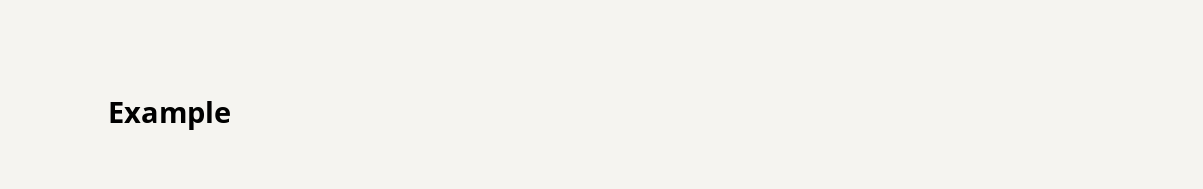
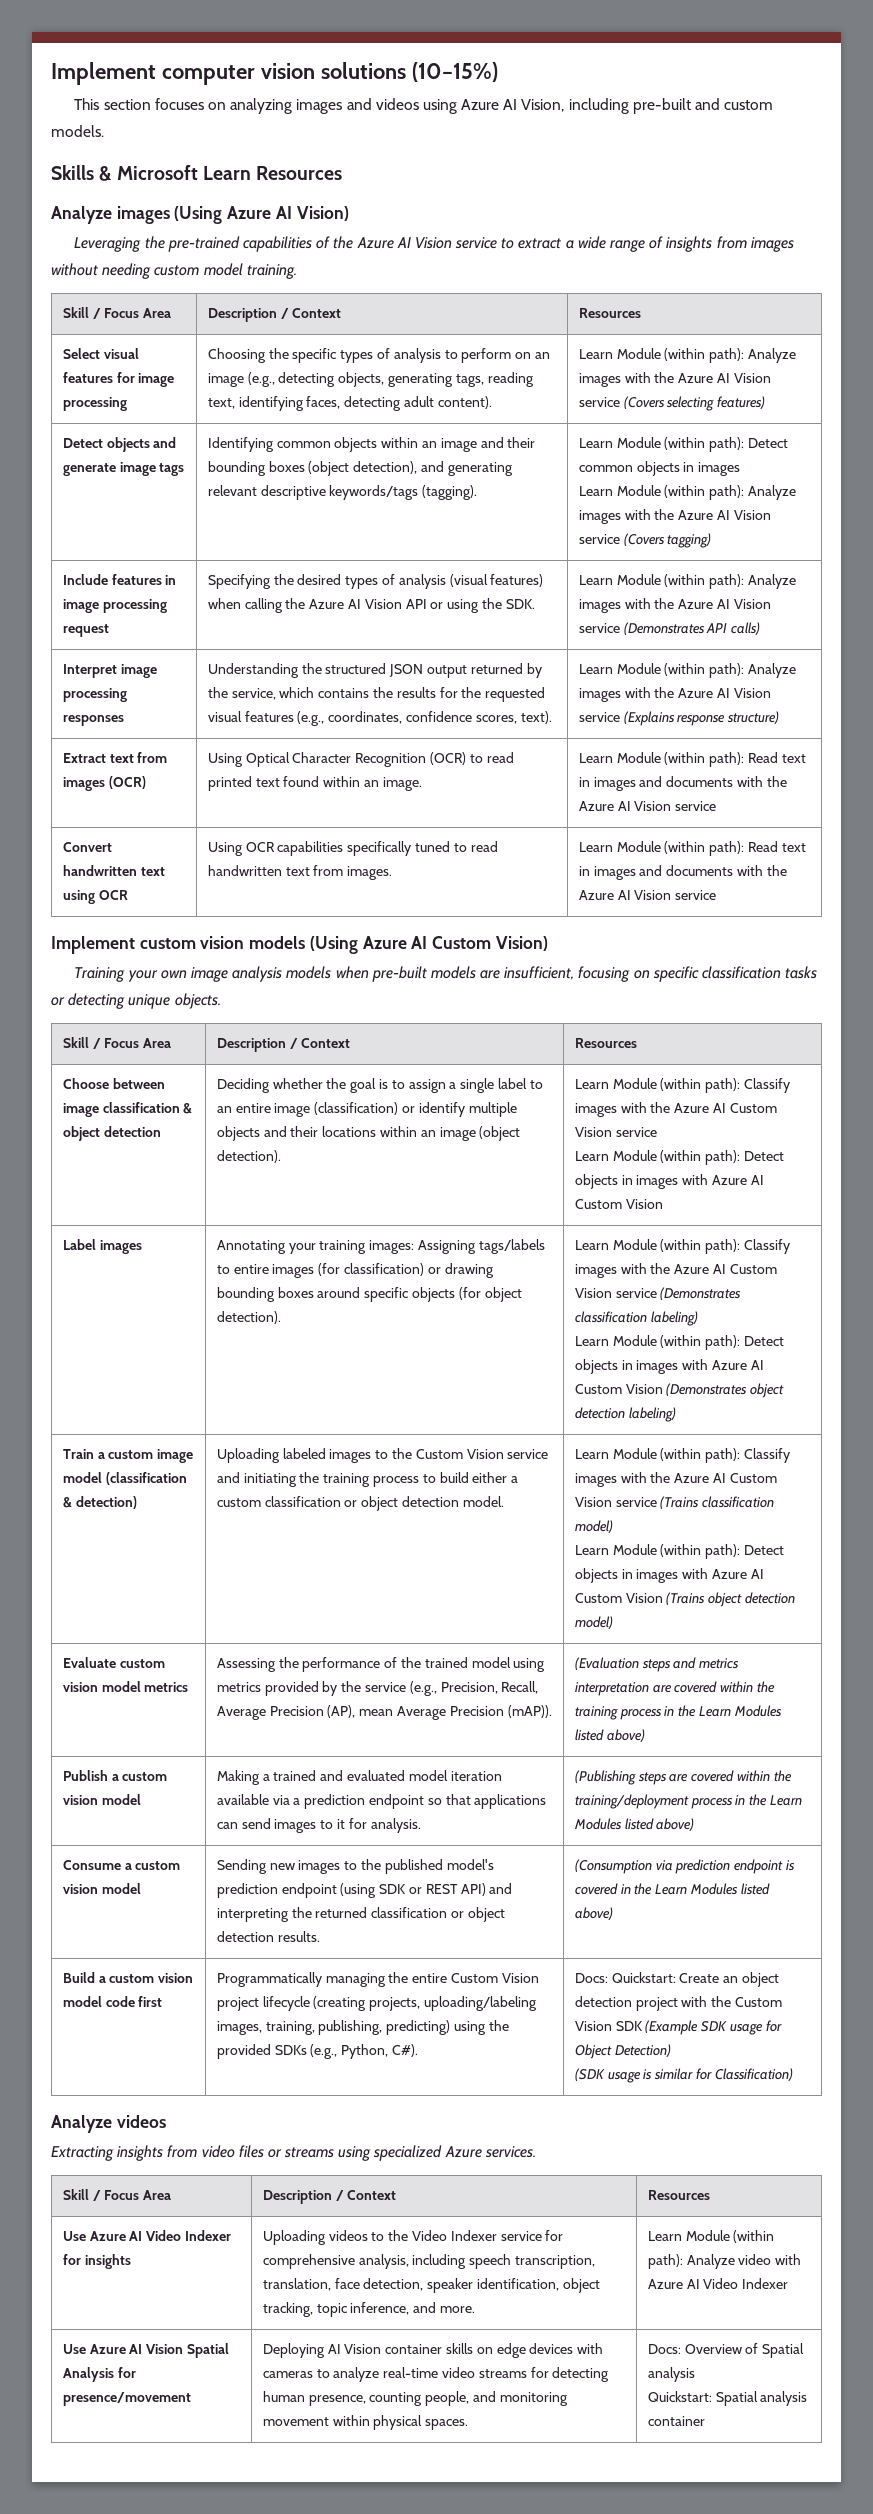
- Example
+ Implement computer vision solutions (10–15%)
+ This section focuses on analyzing images and videos using Azure AI Vision, including pre-built and custom models.
+ Skills & Microsoft Learn Resources
+ Analyze images (Using Azure AI Vision)
+ Leveraging the pre-trained capabilities of the Azure AI Vision service to extract a wide range of insights from images without needing custom model training.
+ Skill / Focus Area | Description / Context | Resources
+ Select visual features for image processing | Choosing the specific types of analysis to perform on an image (e.g., detecting objects, generating tags, reading text, identifying faces, detecting adult content). | Learn Module (within path): Analyze images with the Azure AI Vision service (Covers selecting features)
+ Detect objects and generate image tags | Identifying common objects within an image and their bounding boxes (object detection), and generating relevant descriptive keywords/tags (tagging). | Learn Module (within path): Detect common objects in images
+ Learn Module (within path): Analyze images with the Azure AI Vision service (Covers tagging)
+ Include features in image processing request | Specifying the desired types of analysis (visual features) when calling the Azure AI Vision API or using the SDK. | Learn Module (within path): Analyze images with the Azure AI Vision service (Demonstrates API calls)
+ Interpret image processing responses | Understanding the structured JSON output returned by the service, which contains the results for the requested visual features (e.g., coordinates, confidence scores, text). | Learn Module (within path): Analyze images with the Azure AI Vision service (Explains response structure)
+ Extract text from images (OCR) | Using Optical Character Recognition (OCR) to read printed text found within an image. | Learn Module (within path): Read text in images and documents with the Azure AI Vision service
+ Convert handwritten text using OCR | Using OCR capabilities specifically tuned to read handwritten text from images. | Learn Module (within path): Read text in images and documents with the Azure AI Vision service
+ Implement custom vision models (Using Azure AI Custom Vision)
+ Training your own image analysis models when pre-built models are insufficient, focusing on specific classification tasks or detecting unique objects.
+ Skill / Focus Area | Description / Context | Resources
+ Choose between image classification & object detection | Deciding whether the goal is to assign a single label to an entire image (classification) or identify multiple objects and their locations within an image (object detection). | Learn Module (within path): Classify images with the Azure AI Custom Vision service
+ Learn Module (within path): Detect objects in images with Azure AI Custom Vision
+ Label images | Annotating your training images: Assigning tags/labels to entire images (for classification) or drawing bounding boxes around specific objects (for object detection). | Learn Module (within path): Classify images with the Azure AI Custom Vision service (Demonstrates classification labeling)
+ Learn Module (within path): Detect objects in images with Azure AI Custom Vision (Demonstrates object detection labeling)
+ Train a custom image model (classification & detection) | Uploading labeled images to the Custom Vision service and initiating the training process to build either a custom classification or object detection model. | Learn Module (within path): Classify images with the Azure AI Custom Vision service (Trains classification model)
+ Learn Module (within path): Detect objects in images with Azure AI Custom Vision (Trains object detection model)
+ Evaluate custom vision model metrics | Assessing the performance of the trained model using metrics provided by the service (e.g., Precision, Recall, Average Precision (AP), mean Average Precision (mAP)). | (Evaluation steps and metrics interpretation are covered within the training process in the Learn Modules listed above)
+ Publish a custom vision model | Making a trained and evaluated model iteration available via a prediction endpoint so that applications can send images to it for analysis. | (Publishing steps are covered within the training/deployment process in the Learn Modules listed above)
+ Consume a custom vision model | Sending new images to the published model's prediction endpoint (using SDK or REST API) and interpreting the returned classification or object detection results. | (Consumption via prediction endpoint is covered in the Learn Modules listed above)
+ Build a custom vision model code first | Programmatically managing the entire Custom Vision project lifecycle (creating projects, uploading/labeling images, training, publishing, predicting) using the provided SDKs (e.g., Python, C#). | Docs: Quickstart: Create an object detection project with the Custom Vision SDK (Example SDK usage for Object Detection)
+ (SDK usage is similar for Classification)
+ Analyze videos
+ Extracting insights from video files or streams using specialized Azure services.
+ Skill / Focus Area | Description / Context | Resources
+ Use Azure AI Video Indexer for insights | Uploading videos to the Video Indexer service for comprehensive analysis, including speech transcription, translation, face detection, speaker identification, object tracking, topic inference, and more. | Learn Module (within path): Analyze video with Azure AI Video Indexer
+ Use Azure AI Vision Spatial Analysis for presence/movement | Deploying AI Vision container skills on edge devices with cameras to analyze real-time video streams for detecting human presence, counting people, and monitoring movement within physical spaces. | Docs: Overview of Spatial analysis
+ Quickstart: Spatial analysis container

